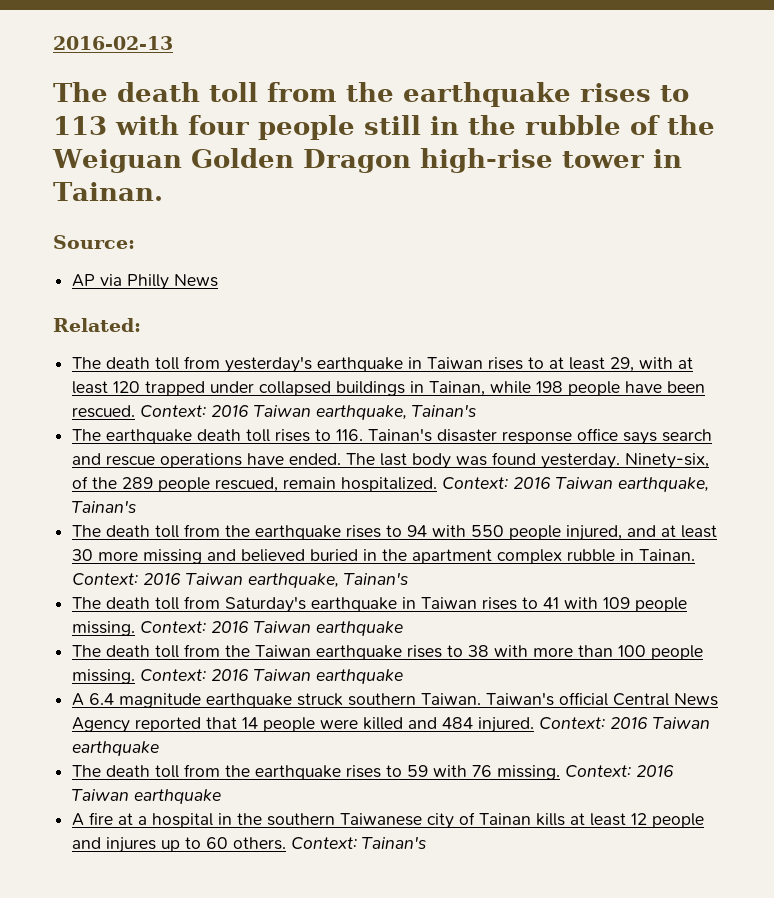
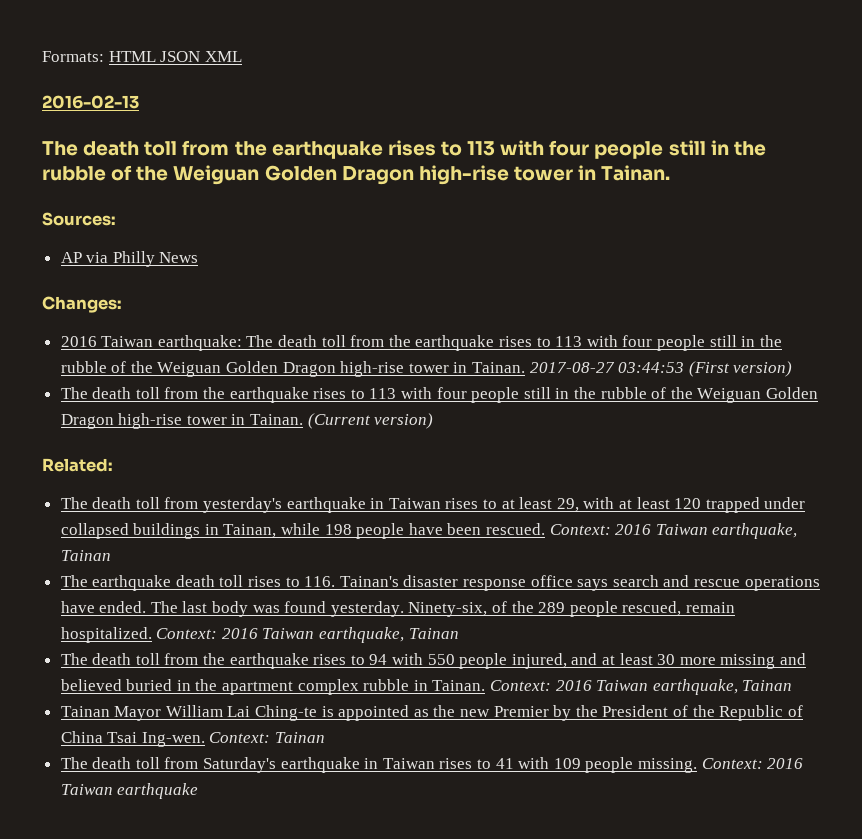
+ Formats: HTML JSON XML
- Source:
+ Sources:
+ Changes:
+ 2016 Taiwan earthquake: The death toll from the earthquake rises to 113 with four people still in the rubble of the Weiguan Golden Dragon high-rise tower in Tainan. 2017-08-27 03:44:53 (First version)
+ The death toll from the earthquake rises to 113 with four people still in the rubble of the Weiguan Golden Dragon high-rise tower in Tainan. (Current version)
- The death toll from yesterday's earthquake in Taiwan rises to at least 29, with at least 120 trapped under collapsed buildings in Tainan, while 198 people have been rescued. Context: 2016 Taiwan earthquake, Tainan's
+ The death toll from yesterday's earthquake in Taiwan rises to at least 29, with at least 120 trapped under collapsed buildings in Tainan, while 198 people have been rescued. Context: 2016 Taiwan earthquake, Tainan
- Ninety-six, of the 289 people rescued, remain hospitalized. Context: 2016 Taiwan earthquake, Tainan's
+ Ninety-six, of the 289 people rescued, remain hospitalized. Context: 2016 Taiwan earthquake, Tainan
- The death toll from the earthquake rises to 94 with 550 people injured, and at least 30 more missing and believed buried in the apartment complex rubble in Tainan. Context: 2016 Taiwan earthquake, Tainan's
+ The death toll from the earthquake rises to 94 with 550 people injured, and at least 30 more missing and believed buried in the apartment complex rubble in Tainan. Context: 2016 Taiwan earthquake, Tainan
+ Tainan Mayor William Lai Ching-te is appointed as the new Premier by the President of the Republic of China Tsai Ing-wen. Context: Tainan
- The death toll from the Taiwan earthquake rises to 38 with more than 100 people missing. Context: 2016 Taiwan earthquake
- A 6.4 magnitude earthquake struck southern Taiwan. Taiwan's official Central News Agency reported that 14 people were killed and 484 injured. Context: 2016 Taiwan earthquake
- The death toll from the earthquake rises to 59 with 76 missing. Context: 2016 Taiwan earthquake
- A fire at a hospital in the southern Taiwanese city of Tainan kills at least 12 people and injures up to 60 others. Context: Tainan's

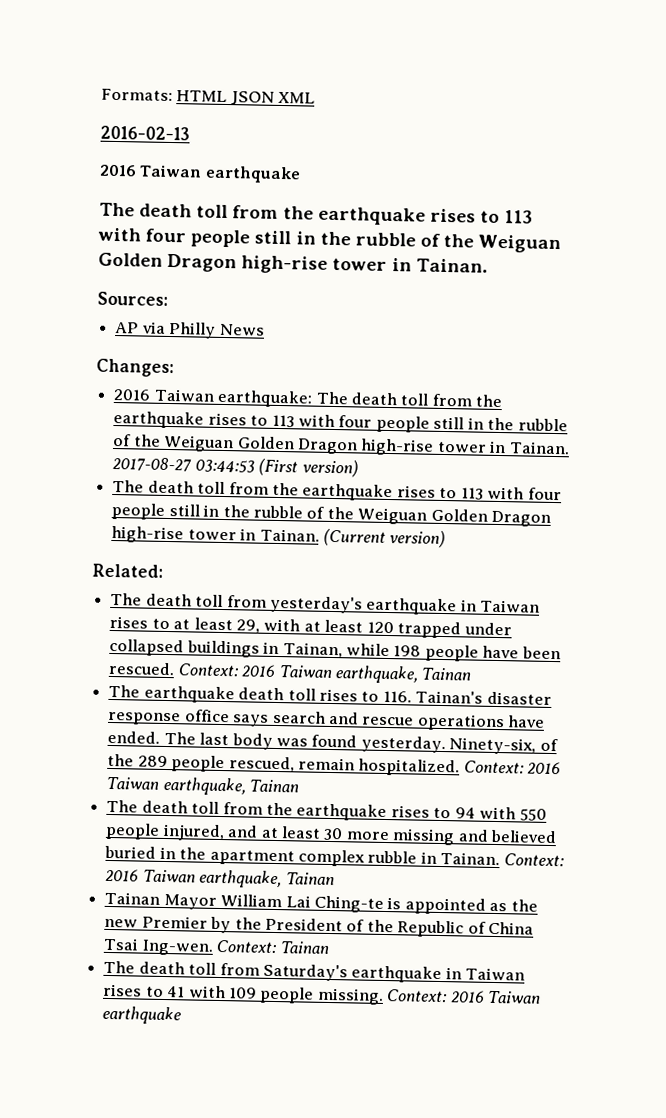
  2016-02-13
+ 2016 Taiwan earthquake

